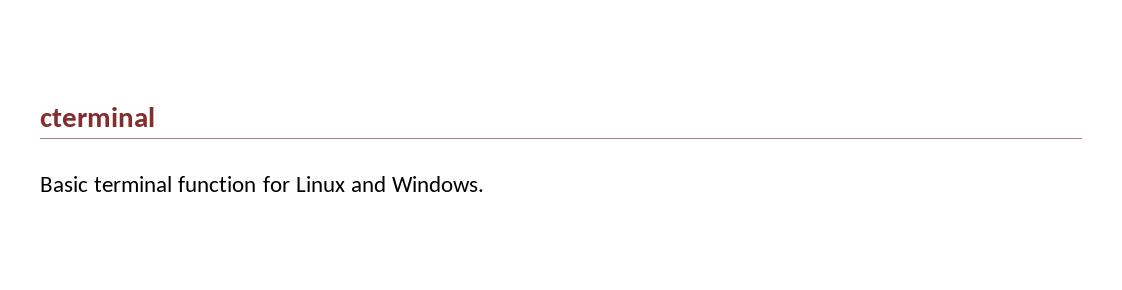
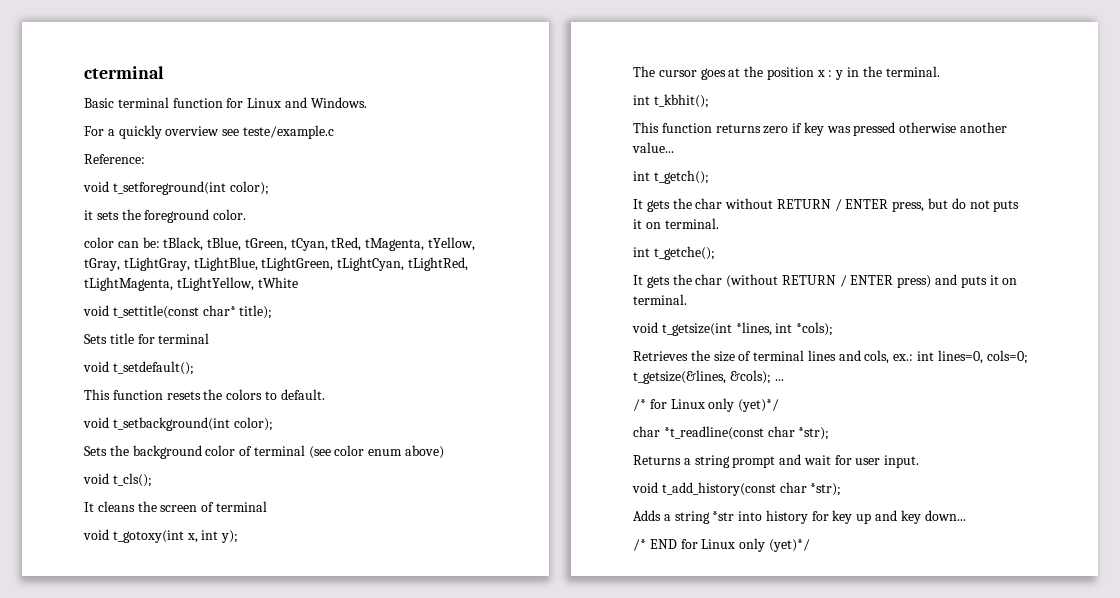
+ For a quickly overview see teste/example.c
+ Reference:
+ void t_setforeground(int color);
+ it sets the foreground color.
+ color can be: tBlack, tBlue, tGreen, tCyan, tRed, tMagenta, tYellow, tGray, tLightGray, tLightBlue, tLightGreen, tLightCyan, tLightRed, tLightMagenta, tLightYellow, tWhite
+ void t_settitle(const char* title);
+ Sets title for terminal
+ void t_setdefault();
+ This function resets the colors to default.
+ void t_setbackground(int color);
+ Sets the background color of terminal (see color enum above)
+ void t_cls();
+ It cleans the screen of terminal
+ void t_gotoxy(int x, int y);
+ The cursor goes at the position x : y in the terminal.
+ int t_kbhit();
+ This function returns zero if key was pressed otherwise another value...
+ int t_getch();
+ It gets the char without RETURN / ENTER press, but do not puts it on terminal.
+ int t_getche();
+ It gets the char (without RETURN / ENTER press) and puts it on terminal.
+ void t_getsize(int *lines, int *cols);
+ Retrieves the size of terminal lines and cols, ex.: int lines=0, cols=0; t_getsize(&lines, &cols); ...
+ /* for Linux only (yet)*/
+ char *t_readline(const char *str);
+ Returns a string prompt and wait for user input.
+ void t_add_history(const char *str);
+ Adds a string *str into history for key up and key down...
+ /* END for Linux only (yet)*/

